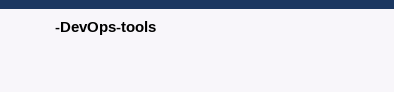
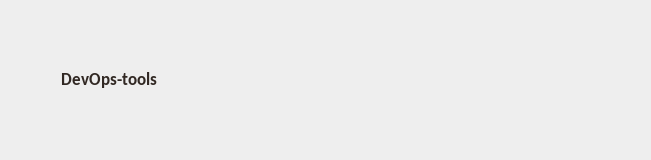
- -DevOps-tools
+ DevOps-tools

